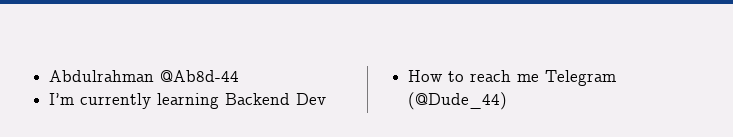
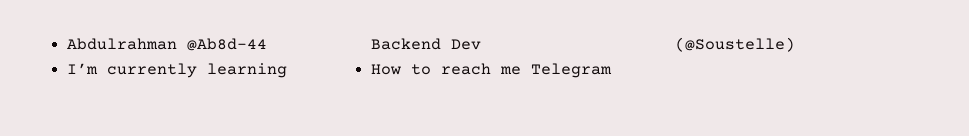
- How to reach me Telegram (@Dude_44)
+ How to reach me Telegram (@Soustelle)

